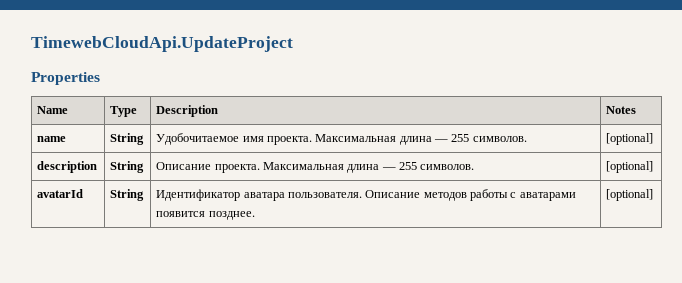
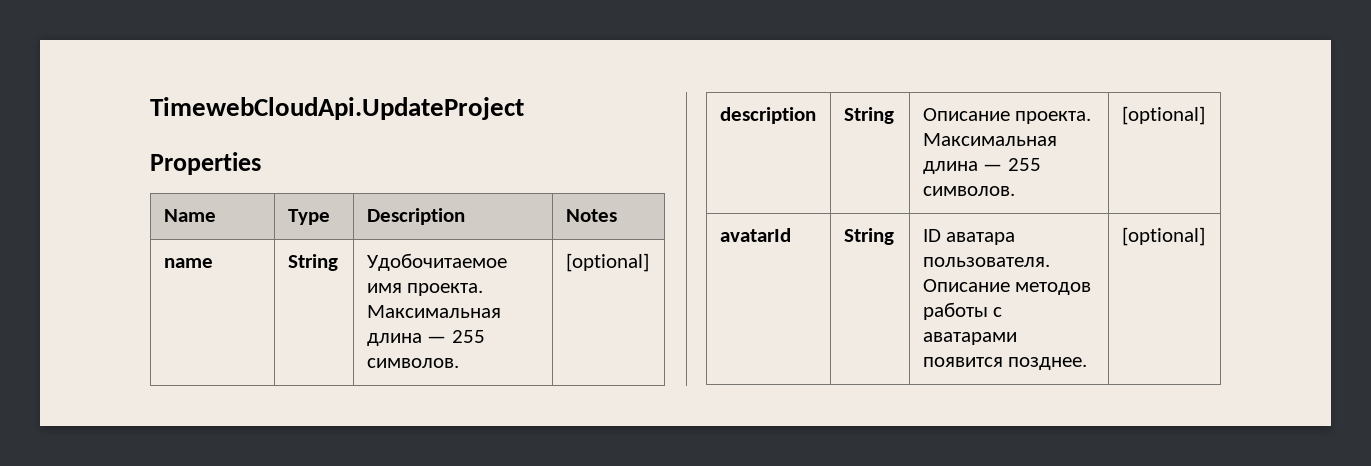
- avatarId | String | Идентификатор аватара пользователя. Описание методов работы с аватарами появится позднее. | [optional]
+ avatarId | String | ID аватара пользователя. Описание методов работы с аватарами появится позднее. | [optional]

